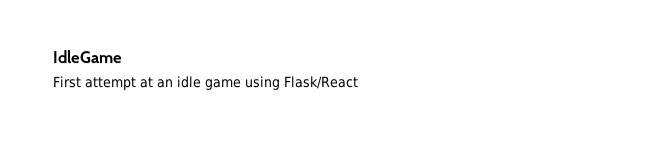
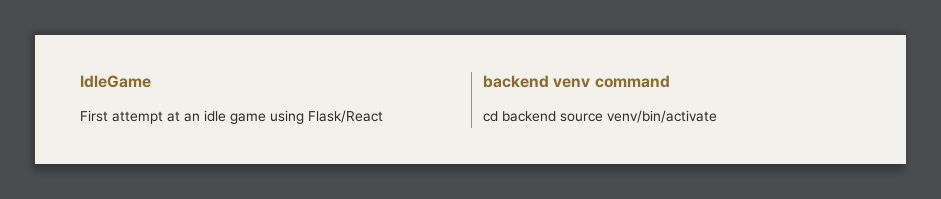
+ backend venv command
+ cd backend source venv/bin/activate

